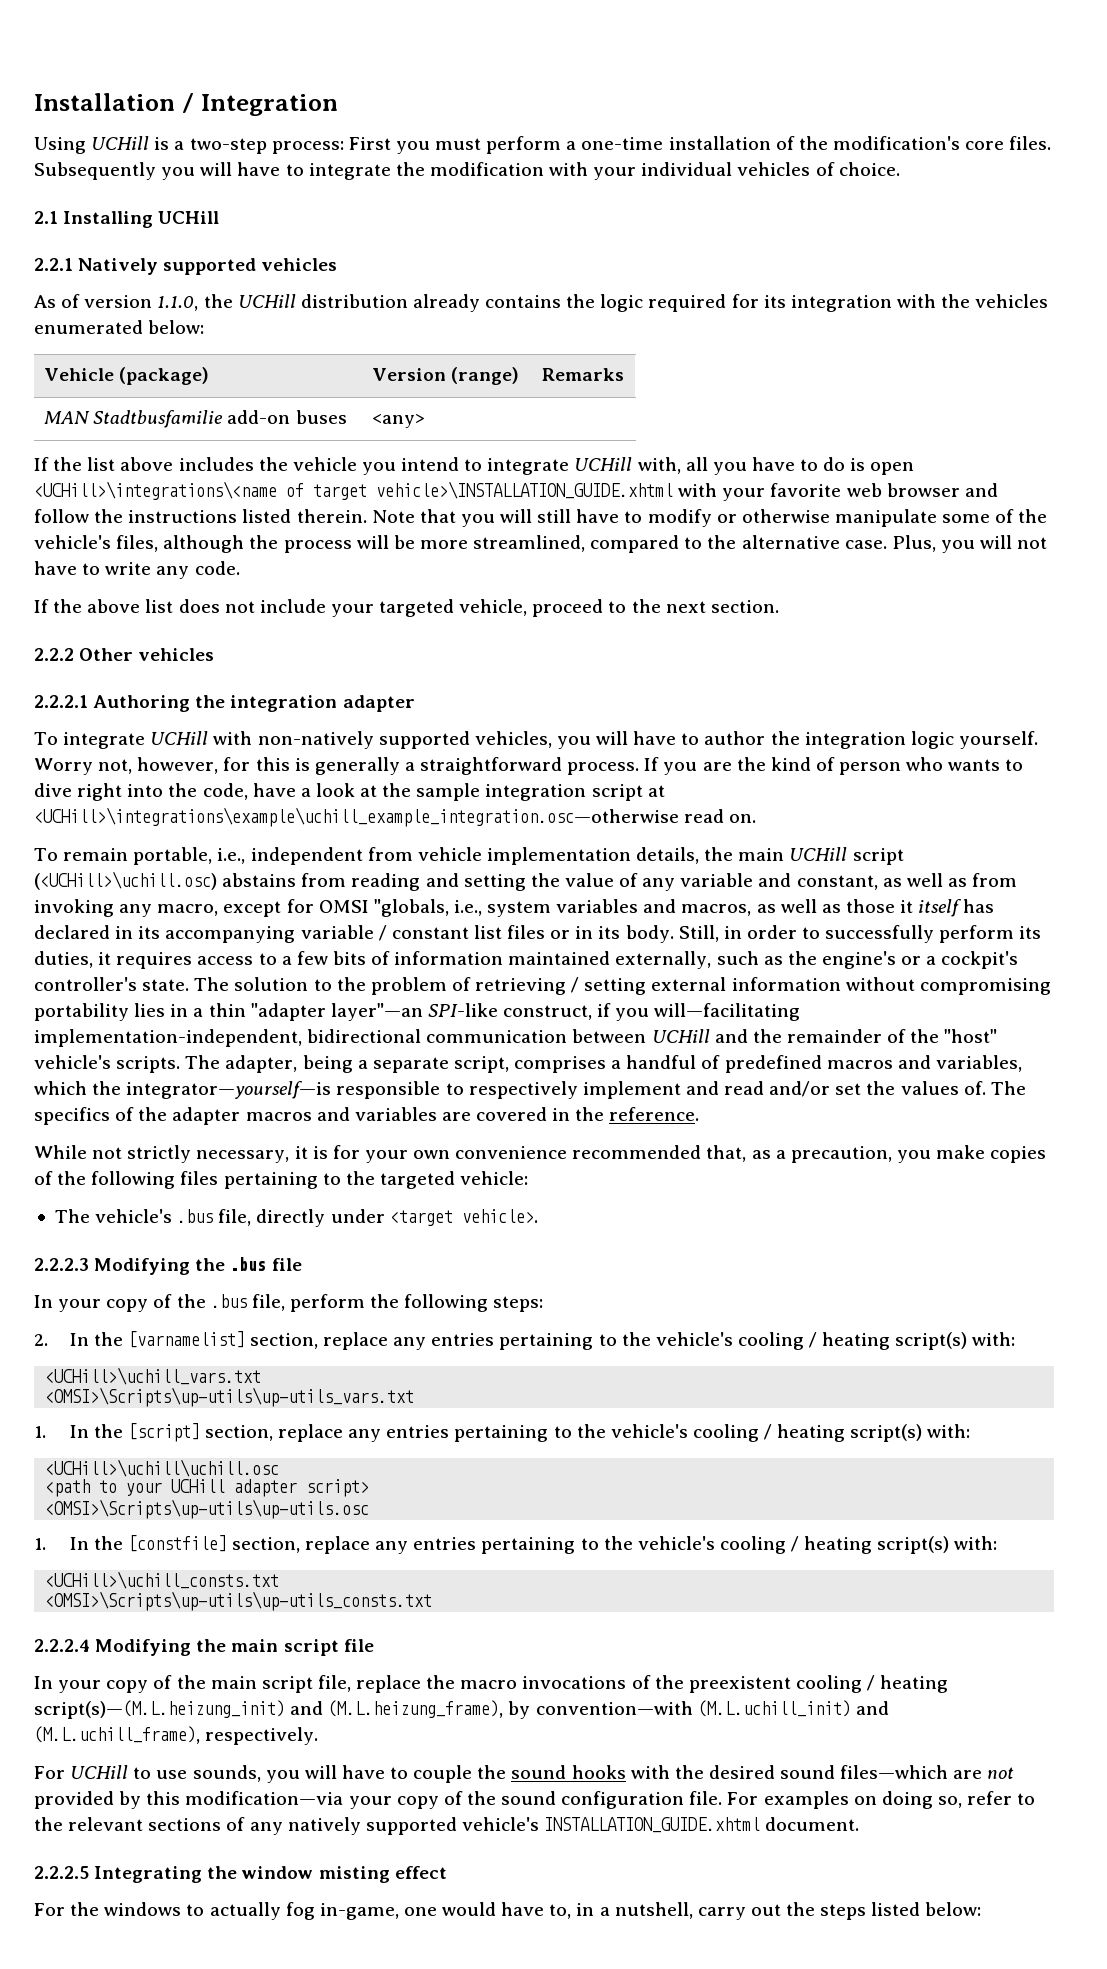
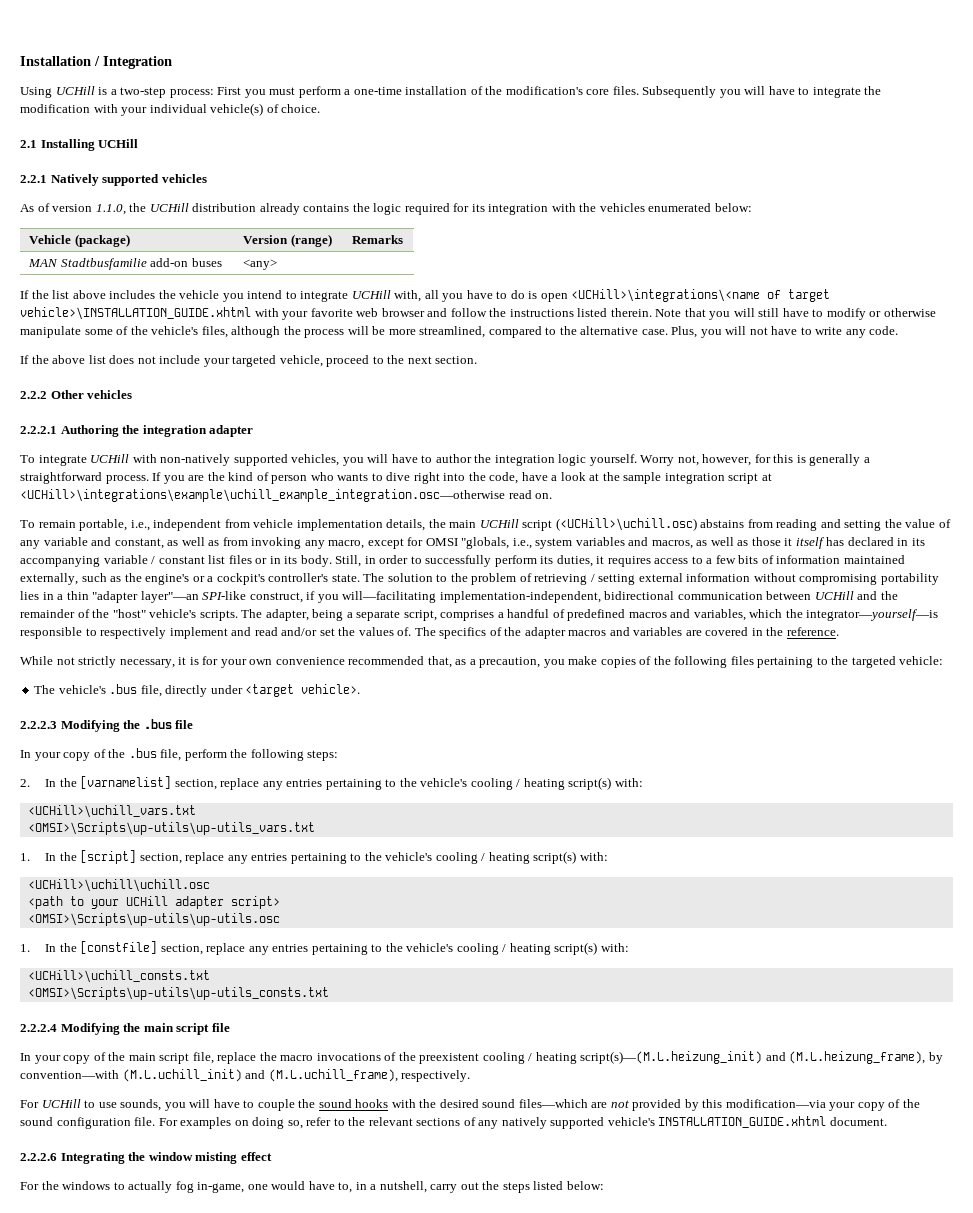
- Subsequently you will have to integrate the modification with your individual vehicles of choice.
+ Subsequently you will have to integrate the modification with your individual vehicle(s) of choice.
- 2.2.2.5 Integrating the window misting effect
+ 2.2.2.6 Integrating the window misting effect

